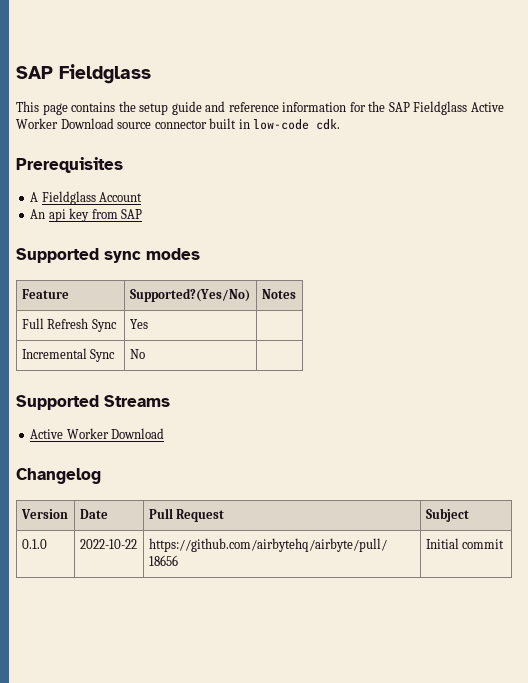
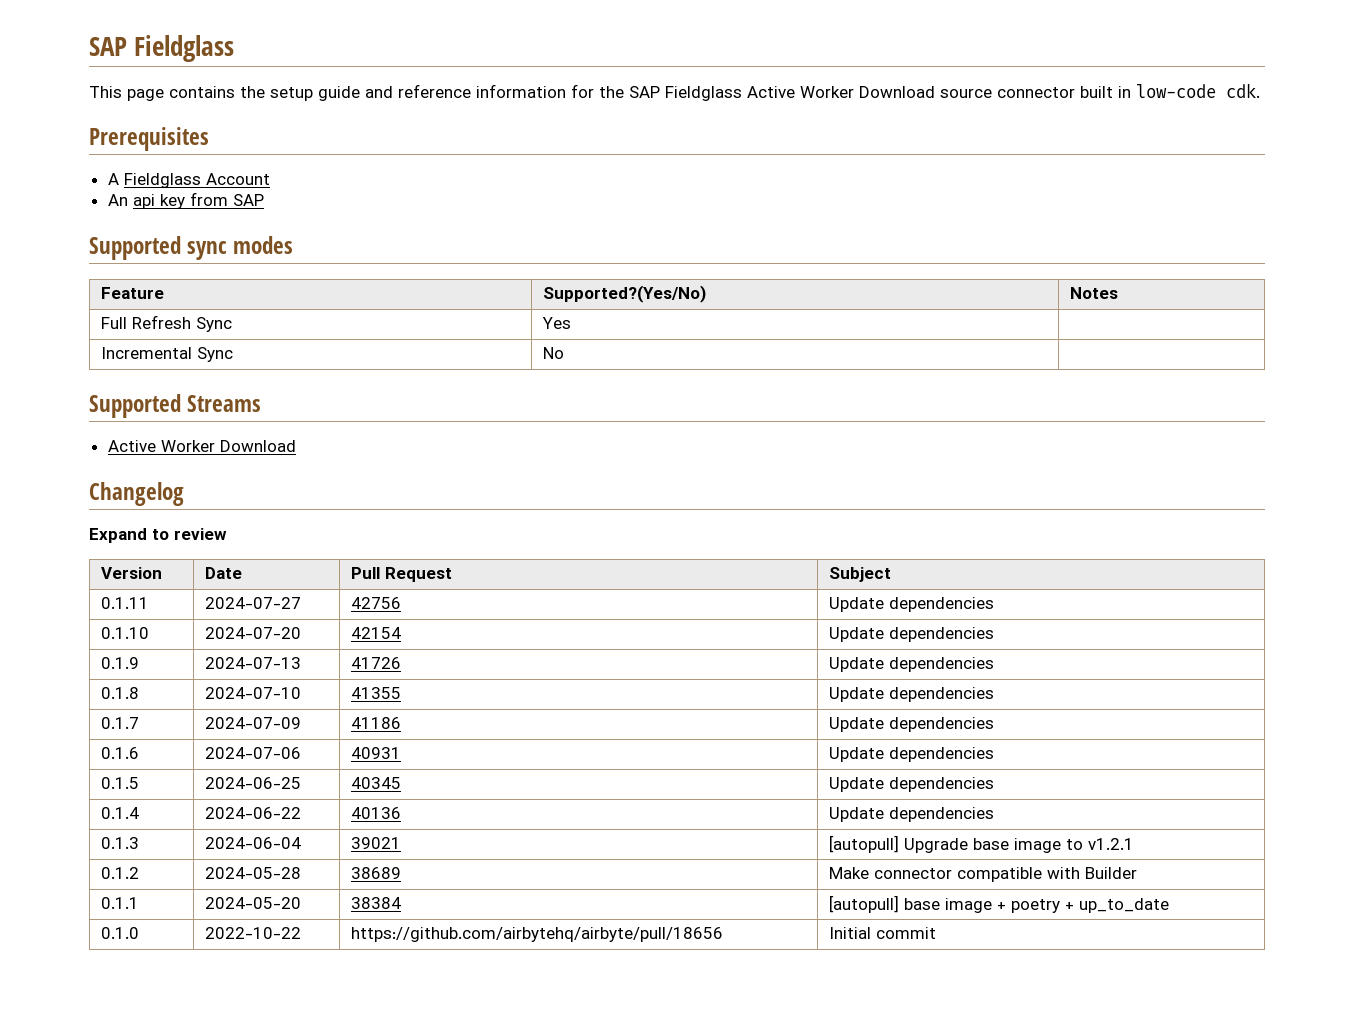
+ Expand to review
+ 0.1.11 | 2024-07-27 | 42756 | Update dependencies
+ 0.1.10 | 2024-07-20 | 42154 | Update dependencies
+ 0.1.9 | 2024-07-13 | 41726 | Update dependencies
+ 0.1.8 | 2024-07-10 | 41355 | Update dependencies
+ 0.1.7 | 2024-07-09 | 41186 | Update dependencies
+ 0.1.6 | 2024-07-06 | 40931 | Update dependencies
+ 0.1.5 | 2024-06-25 | 40345 | Update dependencies
+ 0.1.4 | 2024-06-22 | 40136 | Update dependencies
+ 0.1.3 | 2024-06-04 | 39021 | [autopull] Upgrade base image to v1.2.1
+ 0.1.2 | 2024-05-28 | 38689 | Make connector compatible with Builder
+ 0.1.1 | 2024-05-20 | 38384 | [autopull] base image + poetry + up_to_date

